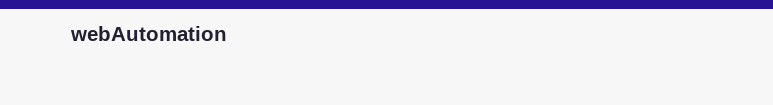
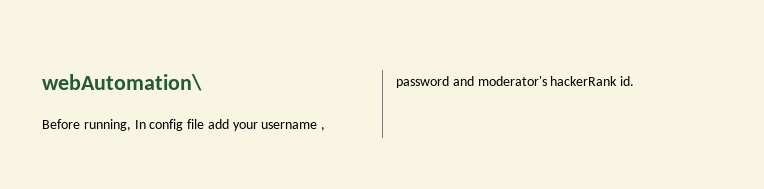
- webAutomation
+ webAutomation\
+ Before running, In config file add your username , password and moderator's hackerRank id.

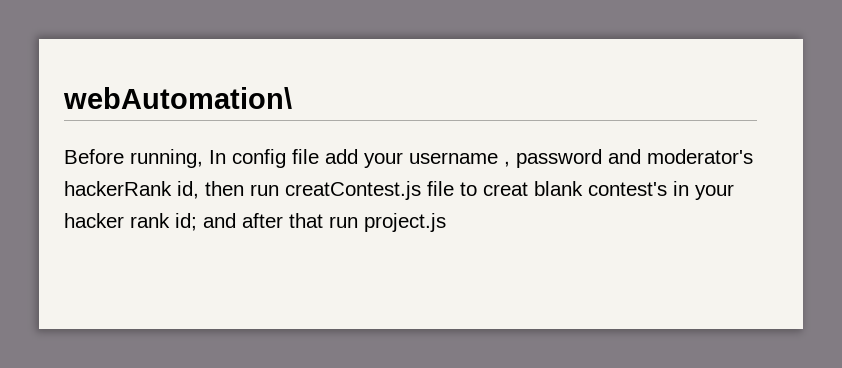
- Before running, In config file add your username , password and moderator's hackerRank id.
+ Before running, In config file add your username , password and moderator's hackerRank id, then run creatContest.js file to creat blank contest's in your hacker rank id; and after that run project.js

